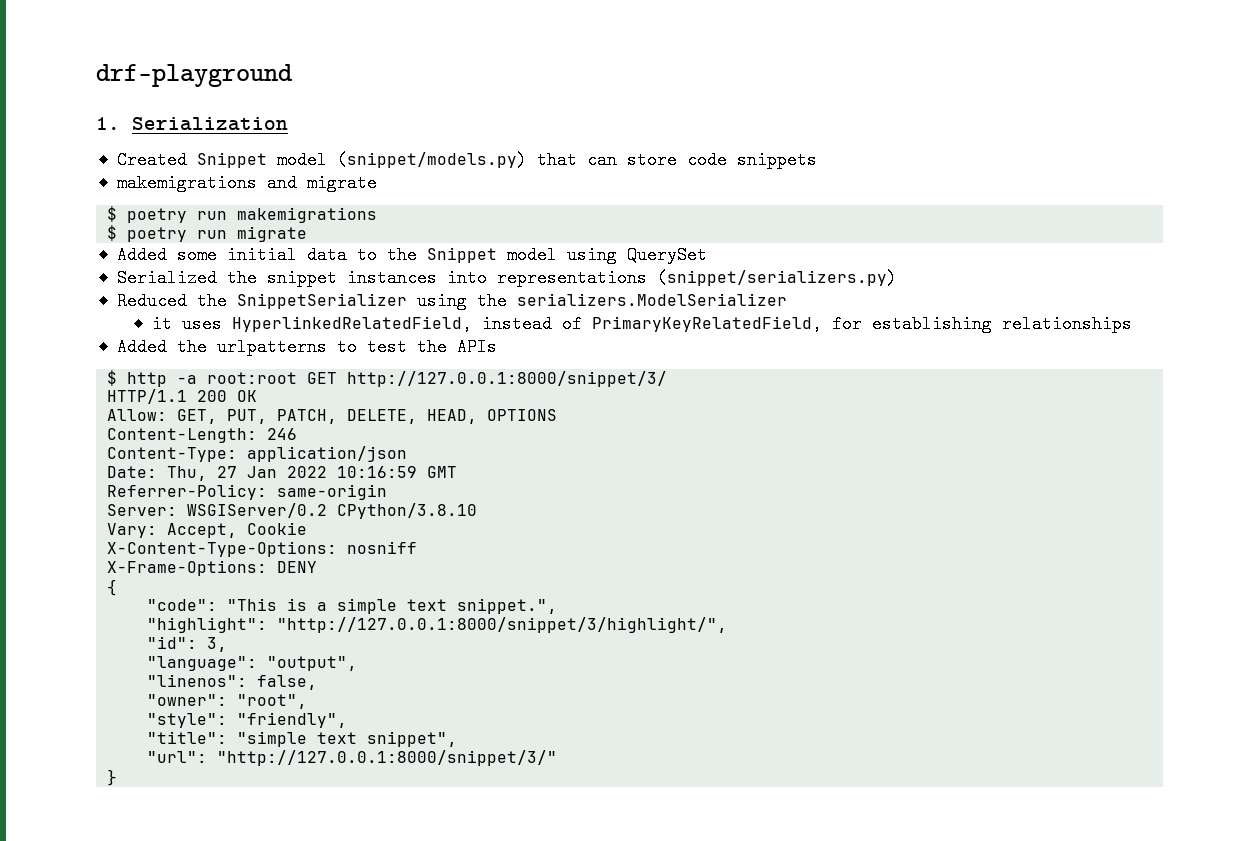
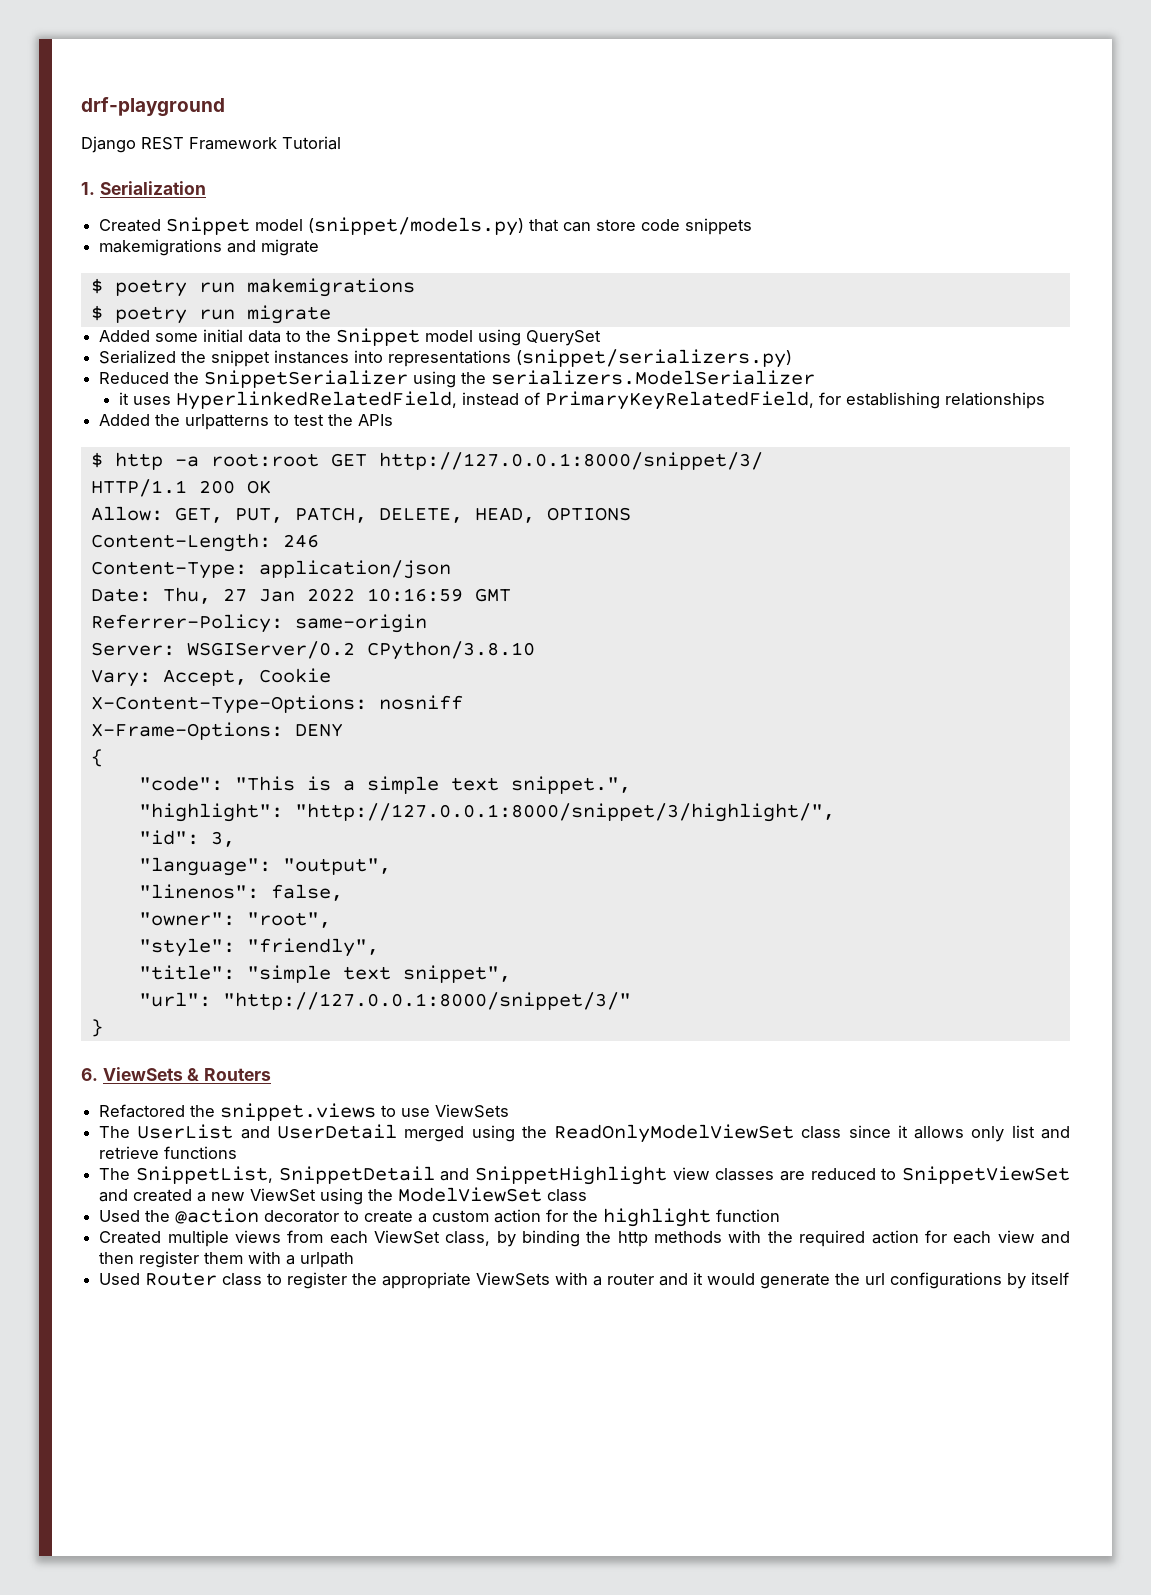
+ Django REST Framework Tutorial
+ 6. ViewSets & Routers
+ Refactored the snippet.views to use ViewSets
+ The UserList and UserDetail merged using the ReadOnlyModelViewSet class since it allows only list and retrieve functions
+ The SnippetList, SnippetDetail and SnippetHighlight view classes are reduced to SnippetViewSet and created a new ViewSet using the ModelViewSet class
+ Used the @action decorator to create a custom action for the highlight function
+ Created multiple views from each ViewSet class, by binding the http methods with the required action for each view and then register them with a urlpath
+ Used Router class to register the appropriate ViewSets with a router and it would generate the url configurations by itself

